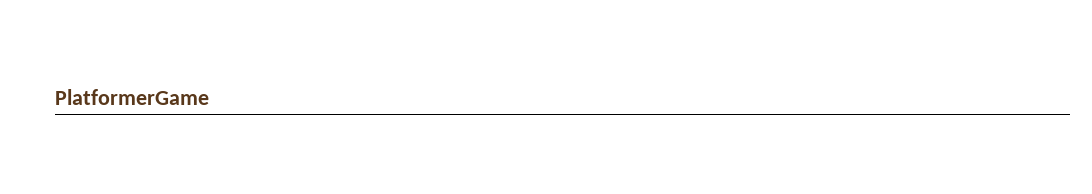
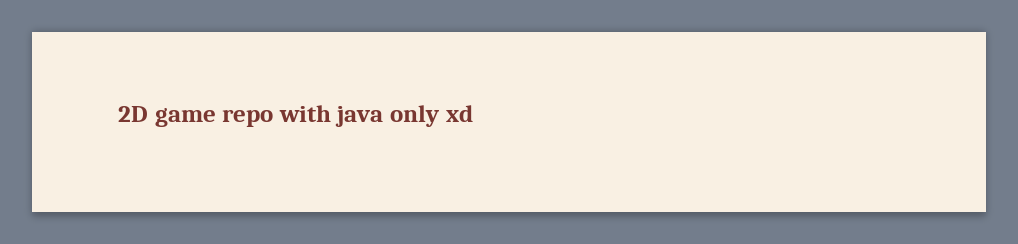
- PlatformerGame
+ 2D game repo with java only xd

